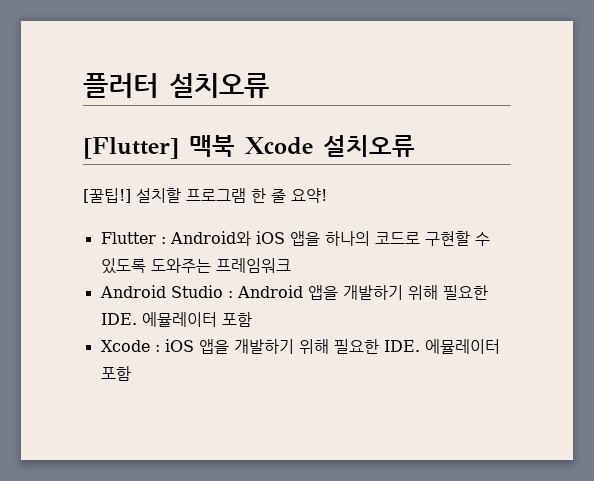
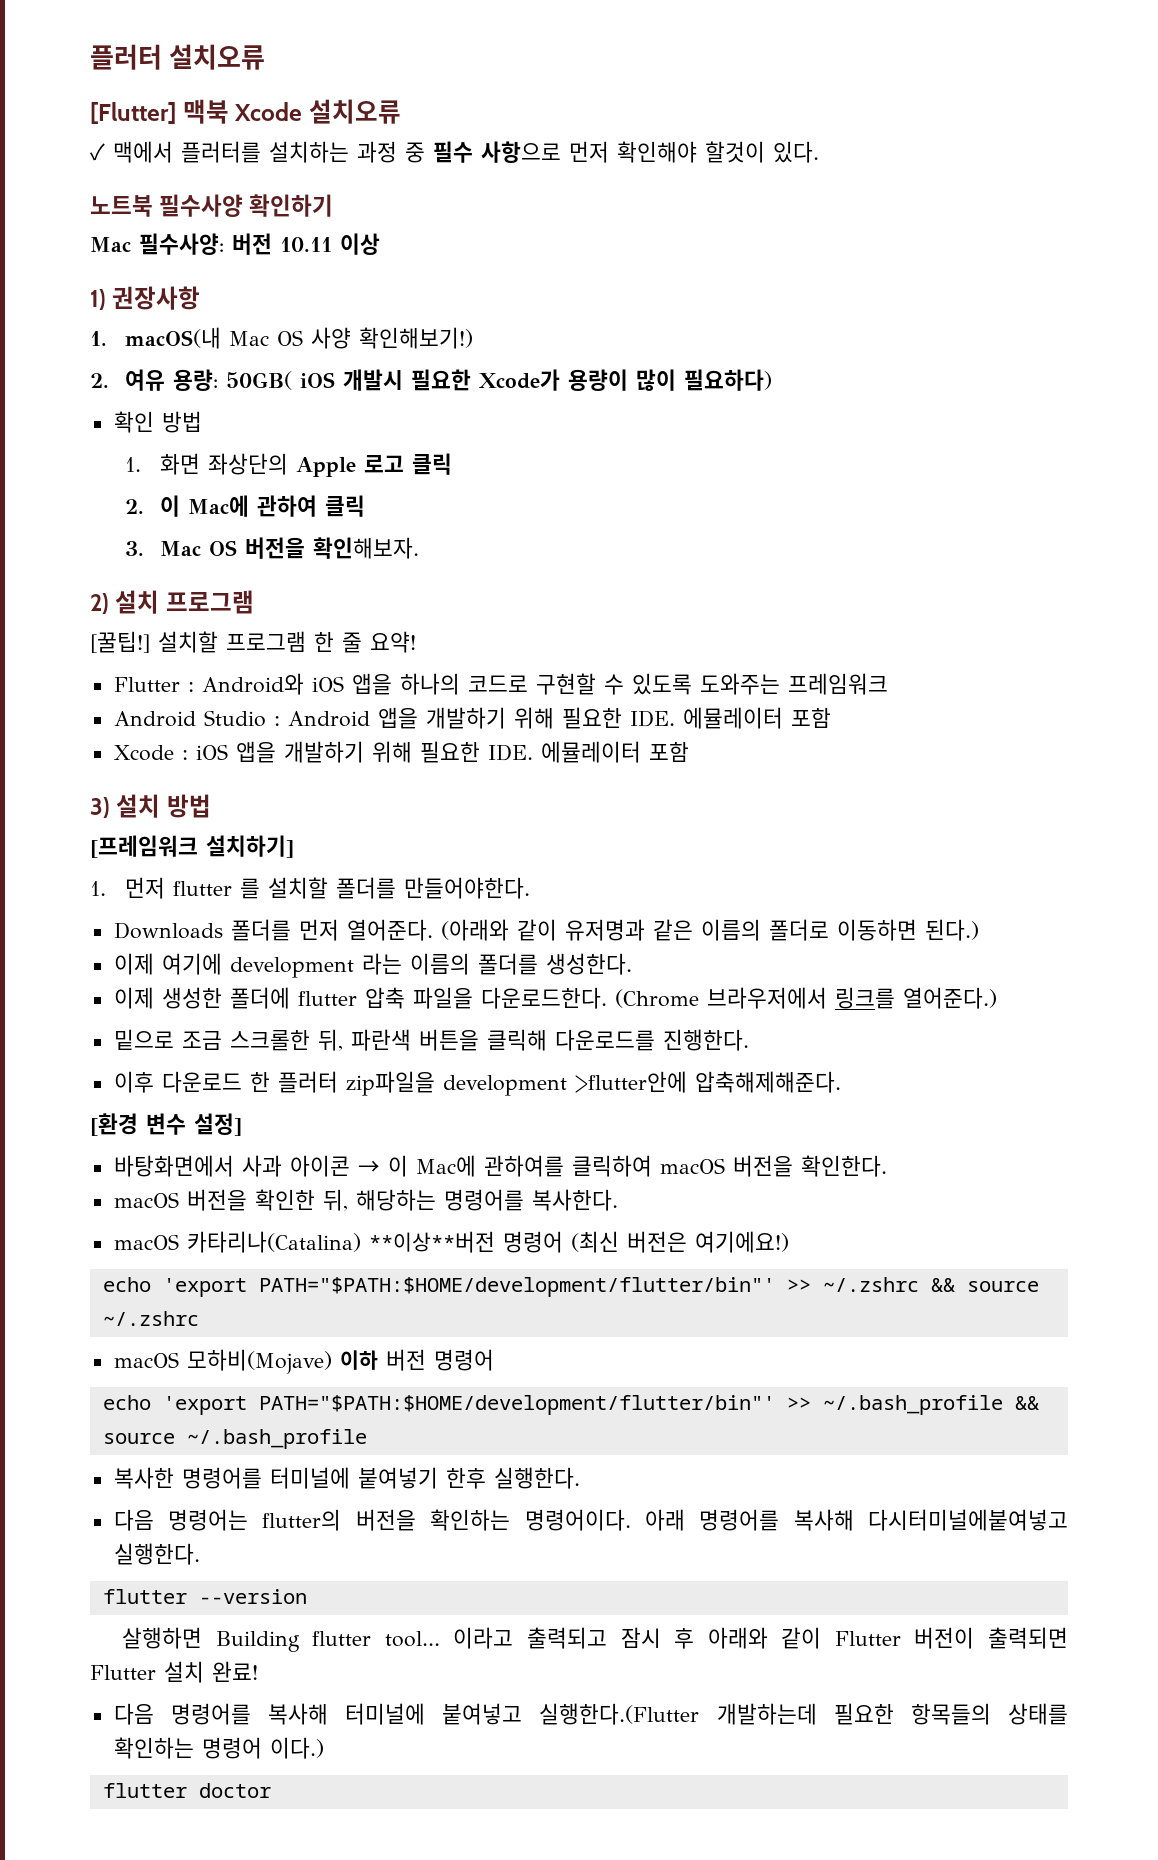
+ ✓ 맥에서 플러터를 설치하는 과정 중 필수 사항으로 먼저 확인해야 할것이 있다.
+ 노트북 필수사양 확인하기
+ Mac 필수사양: 버전 10.11 이상
+ 1) 권장사항
+ 1. macOS(내 Mac OS 사양 확인해보기!)
+ 2. 여유 용량: 50GB( iOS 개발시 필요한 Xcode가 용량이 많이 필요하다)
+ 확인 방법
+ 1. 화면 좌상단의 Apple 로고 클릭
+ 2. 이 Mac에 관하여 클릭
+ 3. Mac OS 버전을 확인해보자.
+ 2) 설치 프로그램
+ 3) 설치 방법
+ [프레임워크 설치하기]
+ 1. 먼저 flutter 를 설치할 폴더를 만들어야한다.
+ Downloads 폴더를 먼저 열어준다. (아래와 같이 유저명과 같은 이름의 폴더로 이동하면 된다.)
+ 이제 여기에 development 라는 이름의 폴더를 생성한다.
+ 이제 생성한 폴더에 flutter 압축 파일을 다운로드한다. (Chrome 브라우저에서 링크를 열어준다.)
+ 밑으로 조금 스크롤한 뒤, 파란색 버튼을 클릭해 다운로드를 진행한다.
+ 이후 다운로드 한 플러터 zip파일을 development >flutter안에 압축해제해준다.
+ [환경 변수 설정]
+ 바탕화면에서 사과 아이콘 → 이 Mac에 관하여를 클릭하여 macOS 버전을 확인한다.
+ macOS 버전을 확인한 뒤, 해당하는 명령어를 복사한다.
+ macOS 카타리나(Catalina) **이상**버전 명령어 (최신 버전은 여기에요!)
+ echo 'export PATH="$PATH:$HOME/development/flutter/bin"' >> ~/.zshrc && source ~/.zshrc
+ macOS 모하비(Mojave) 이하 버전 명령어
+ echo 'export PATH="$PATH:$HOME/development/flutter/bin"' >> ~/.bash_profile && source ~/.bash_profile
+ 복사한 명령어를 터미널에 붙여넣기 한후 실행한다.
+ 다음 명령어는 flutter의 버전을 확인하는 명령어이다. 아래 명령어를 복사해 다시터미널에붙여넣고 실행한다.
+ flutter --version
+ 살행하면 Building flutter tool... 이라고 출력되고 잠시 후 아래와 같이 Flutter 버전이 출력되면 Flutter 설치 완료!
+ 다음 명령어를 복사해 터미널에 붙여넣고 실행한다.(Flutter 개발하는데 필요한 항목들의 상태를 확인하는 명령어 이다.)
+ flutter doctor

